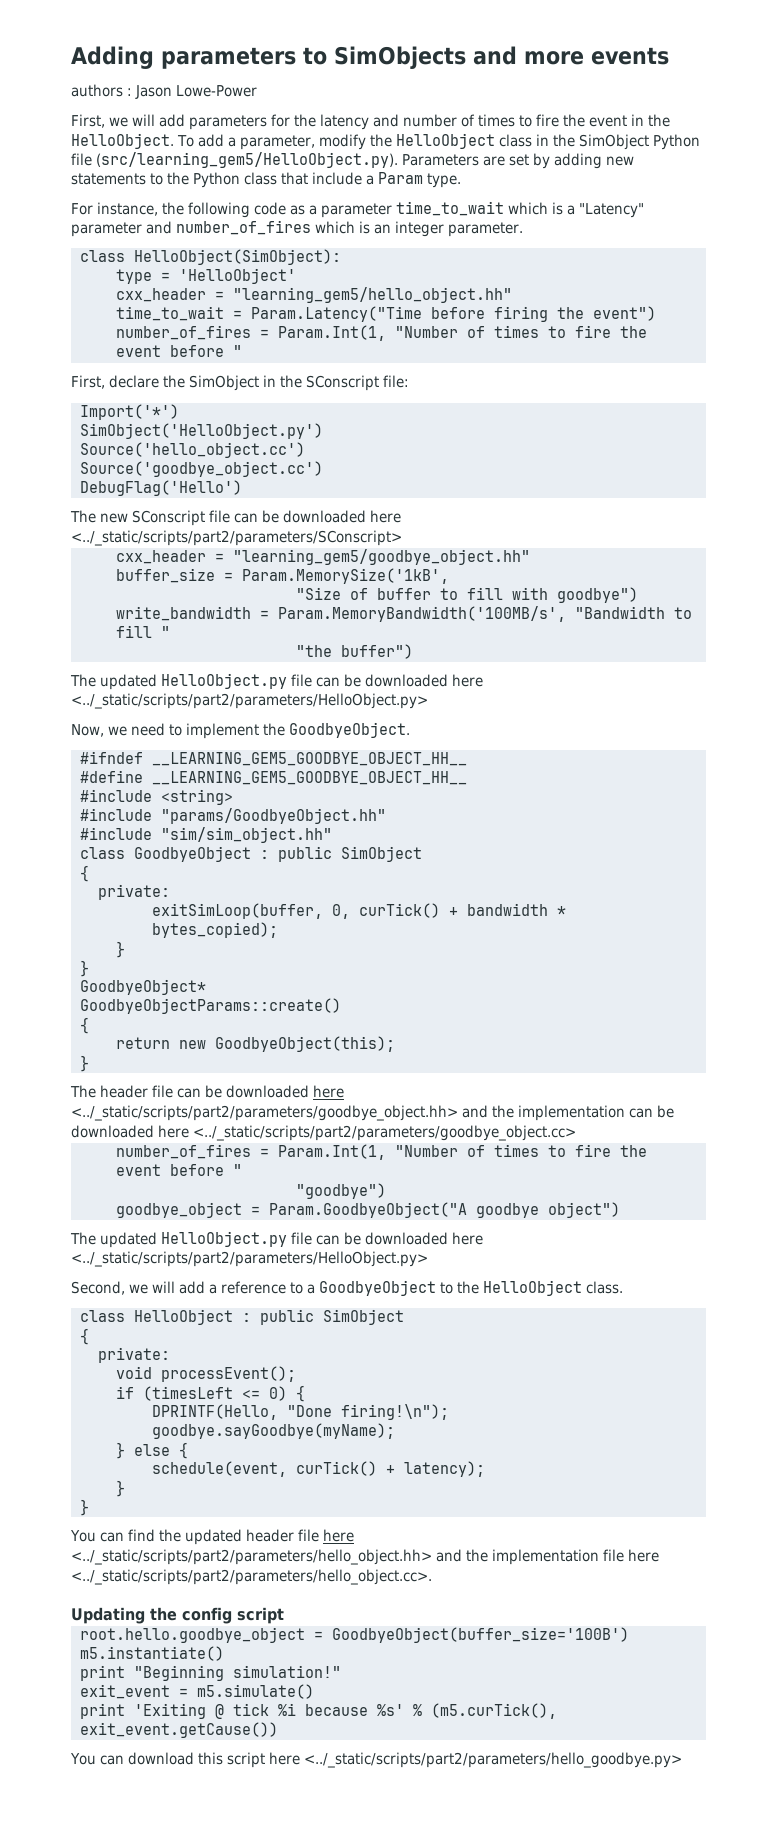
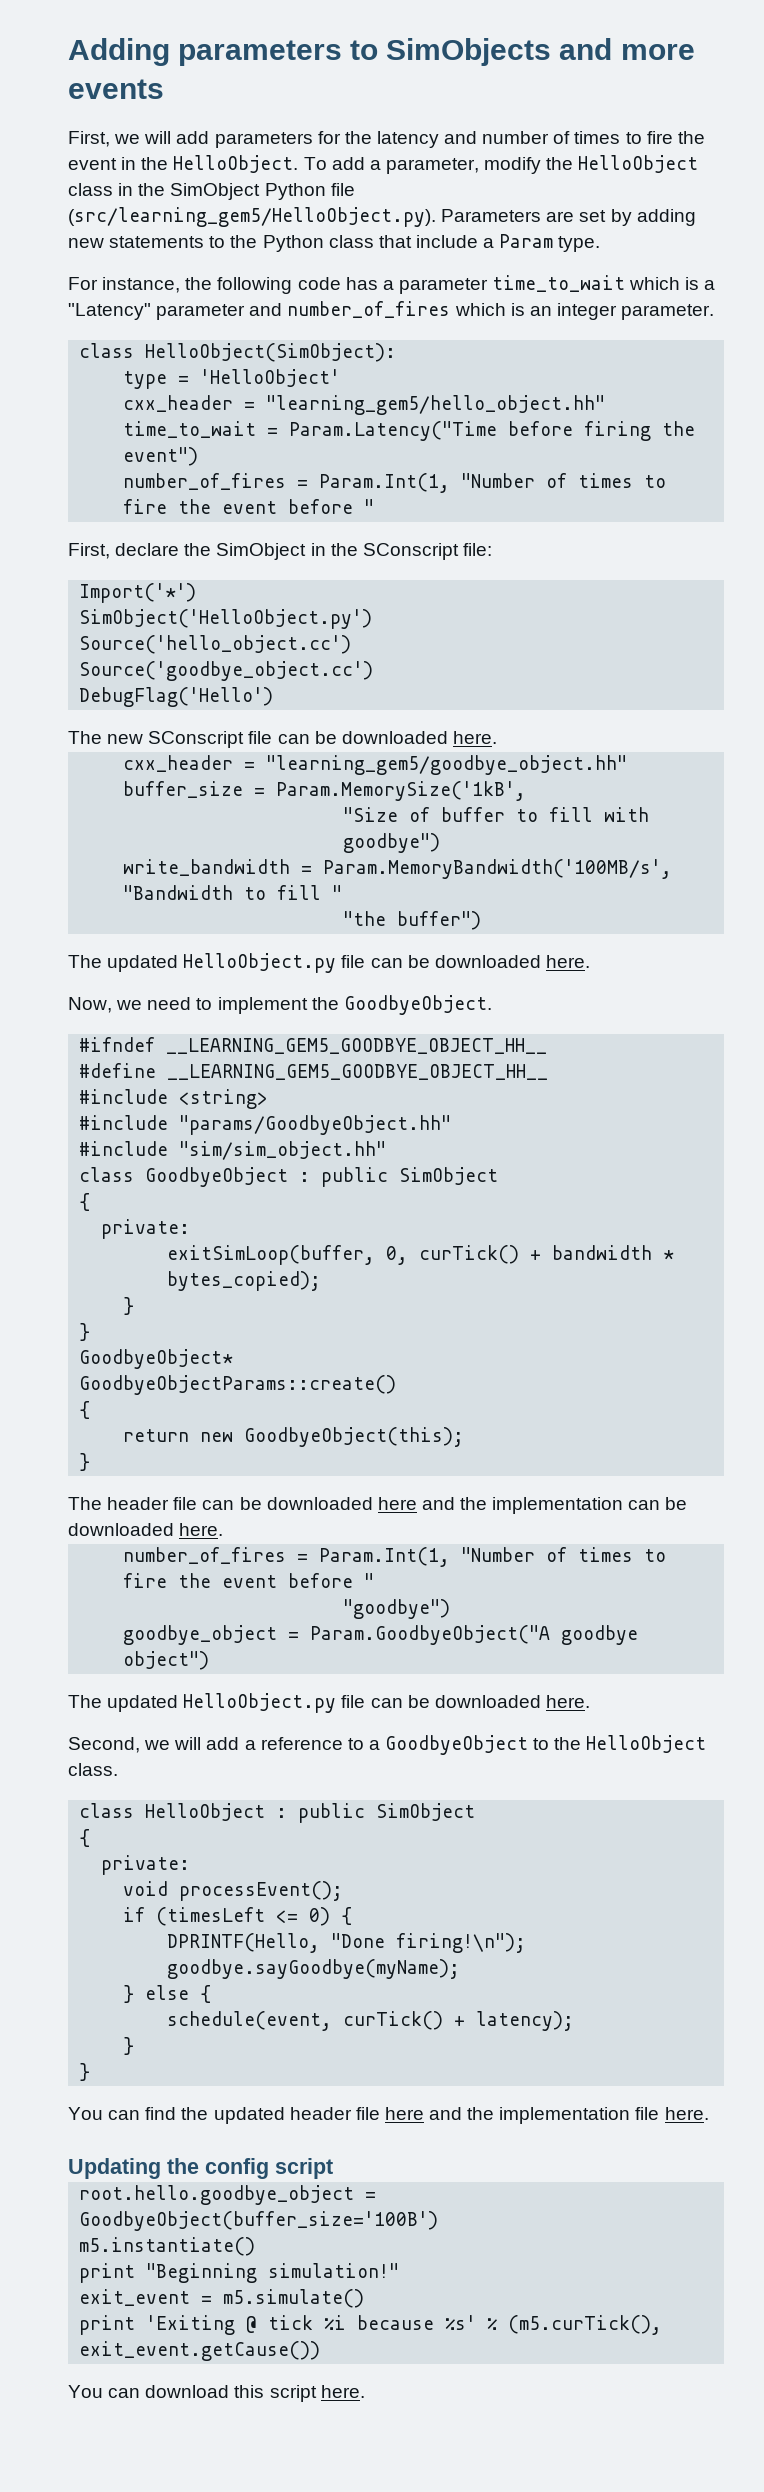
- authors : Jason Lowe-Power
- For instance, the following code as a parameter time_to_wait which is a "Latency" parameter and number_of_fires which is an integer parameter.
+ For instance, the following code has a parameter time_to_wait which is a "Latency" parameter and number_of_fires which is an integer parameter.
- The new SConscript file can be downloaded here <../_static/scripts/part2/parameters/SConscript>
+ The new SConscript file can be downloaded here.
  "the buffer")
- The updated HelloObject.py file can be downloaded here <../_static/scripts/part2/parameters/HelloObject.py>
+ The updated HelloObject.py file can be downloaded here.
- The header file can be downloaded here <../_static/scripts/part2/parameters/goodbye_object.hh> and the implementation can be downloaded here <../_static/scripts/part2/parameters/goodbye_object.cc>
+ The header file can be downloaded here and the implementation can be downloaded here.
  goodbye_object = Param.GoodbyeObject("A goodbye object")
- The updated HelloObject.py file can be downloaded here <../_static/scripts/part2/parameters/HelloObject.py>
+ The updated HelloObject.py file can be downloaded here.
- You can find the updated header file here <../_static/scripts/part2/parameters/hello_object.hh> and the implementation file here <../_static/scripts/part2/parameters/hello_object.cc>.
+ You can find the updated header file here and the implementation file here.
- You can download this script here <../_static/scripts/part2/parameters/hello_goodbye.py>
+ You can download this script here.

